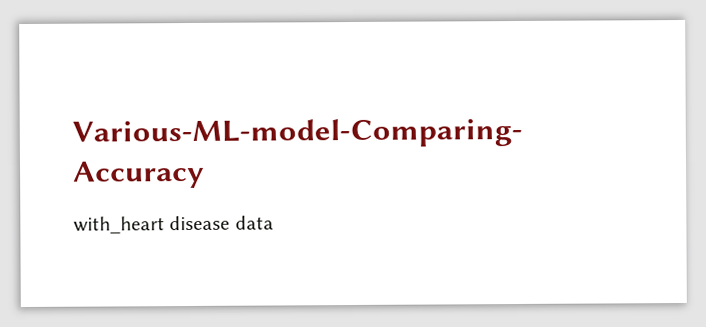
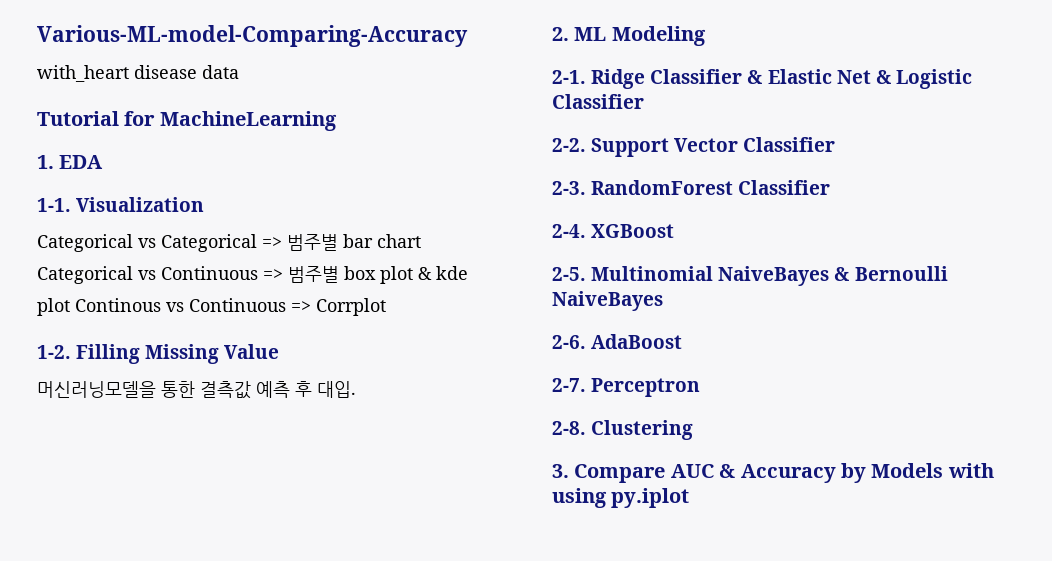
+ Tutorial for MachineLearning
+ 1. EDA
+ 1-1. Visualization
+ Categorical vs Categorical => 범주별 bar chart Categorical vs Continuous => 범주별 box plot & kde plot Continous vs Continuous => Corrplot
+ 1-2. Filling Missing Value
+ 머신러닝모델을 통한 결측값 예측 후 대입.
+ 2. ML Modeling
+ 2-1. Ridge Classifier & Elastic Net & Logistic Classifier
+ 2-2. Support Vector Classifier
+ 2-3. RandomForest Classifier
+ 2-4. XGBoost
+ 2-5. Multinomial NaiveBayes & Bernoulli NaiveBayes
+ 2-6. AdaBoost
+ 2-7. Perceptron
+ 2-8. Clustering
+ 3. Compare AUC & Accuracy by Models with using py.iplot

